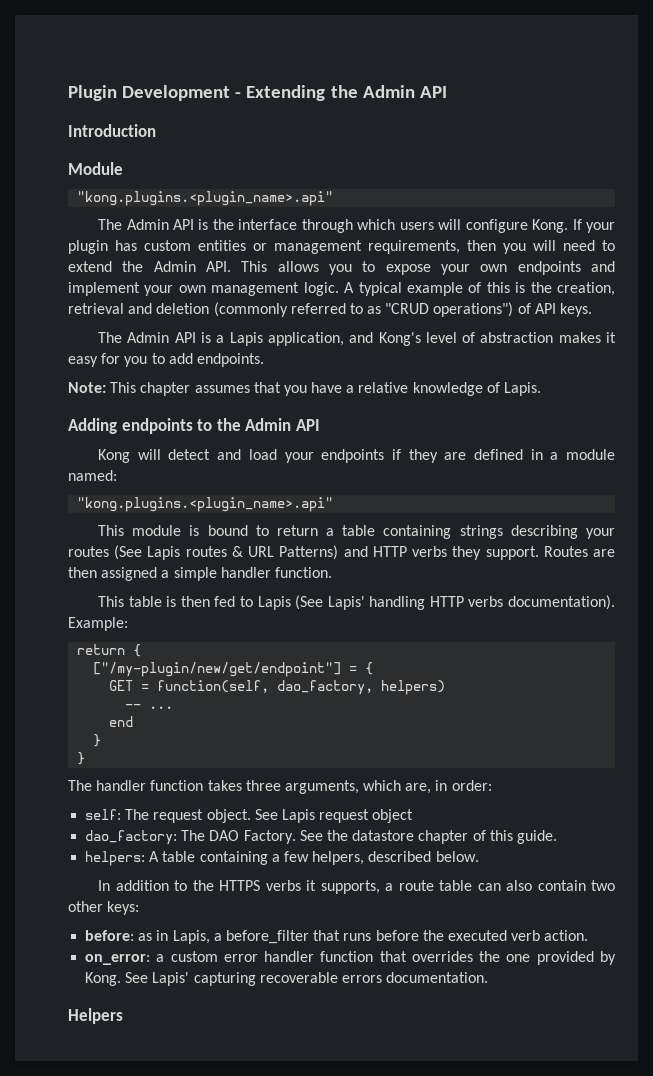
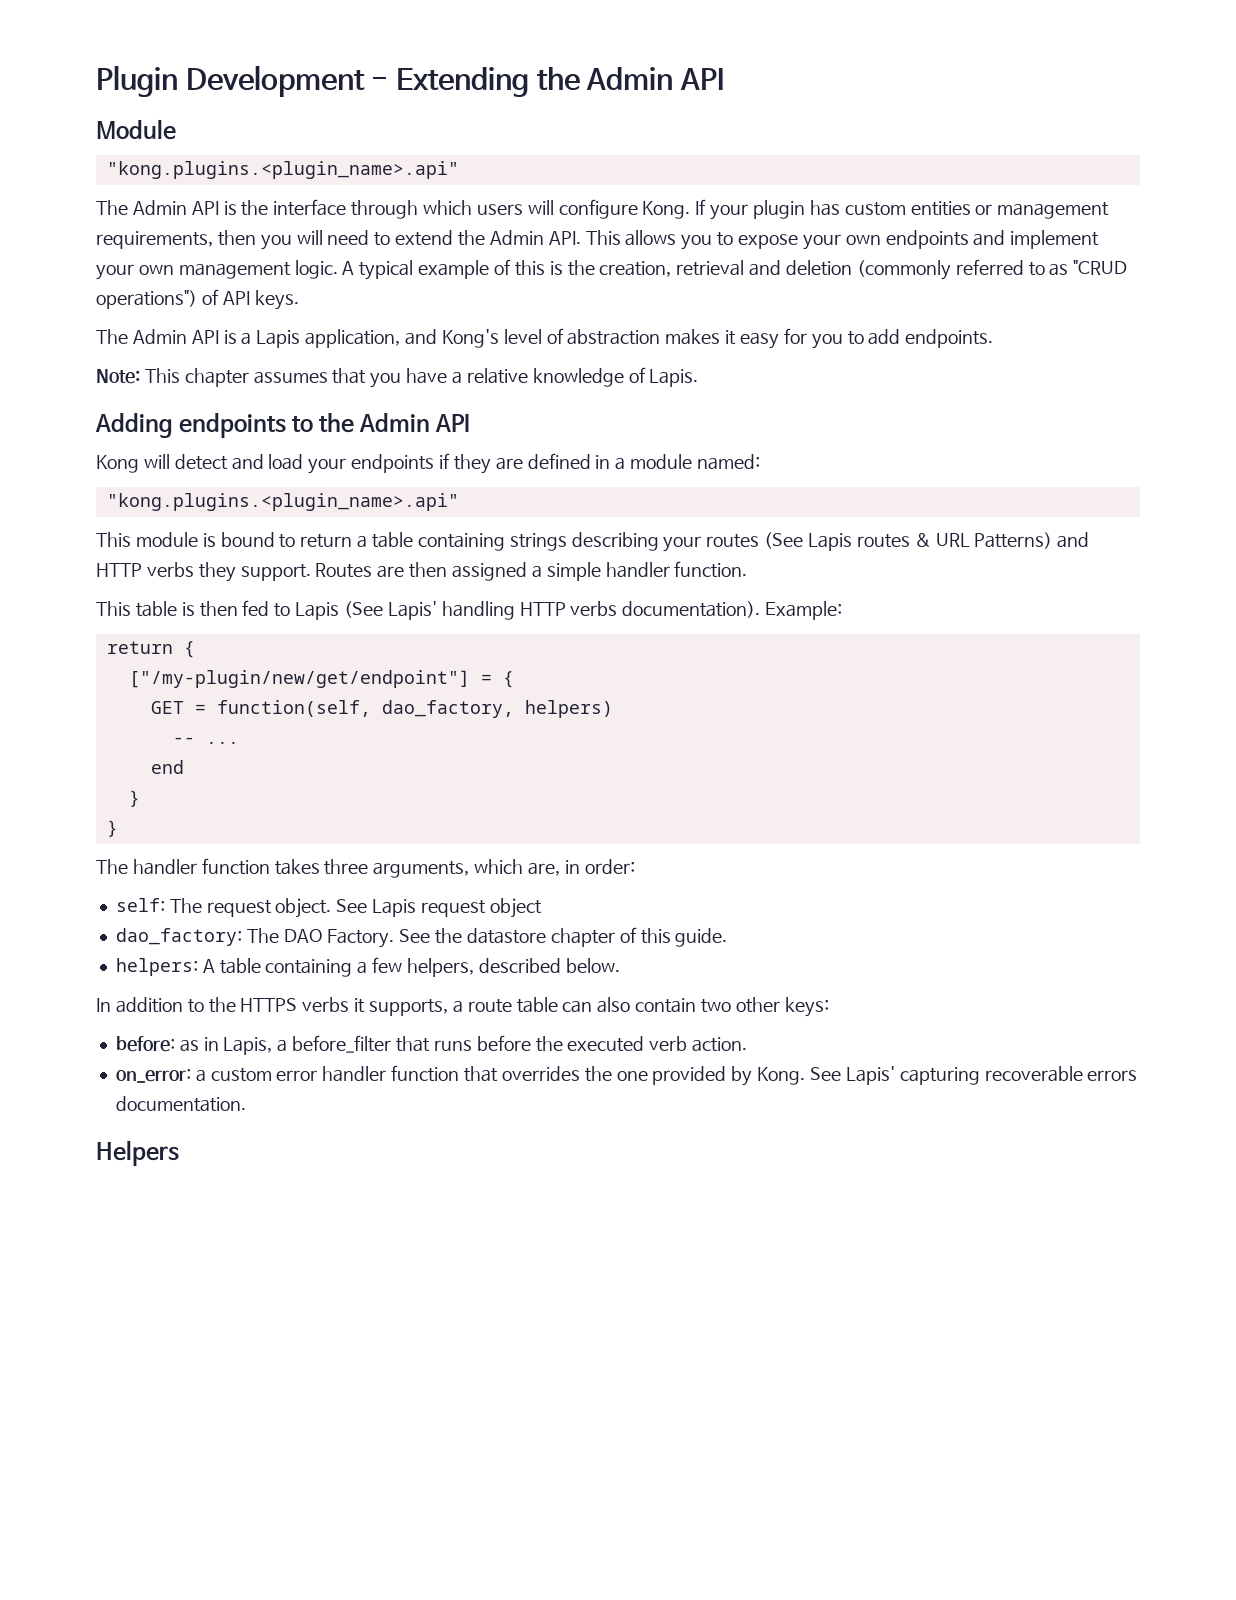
- Introduction

